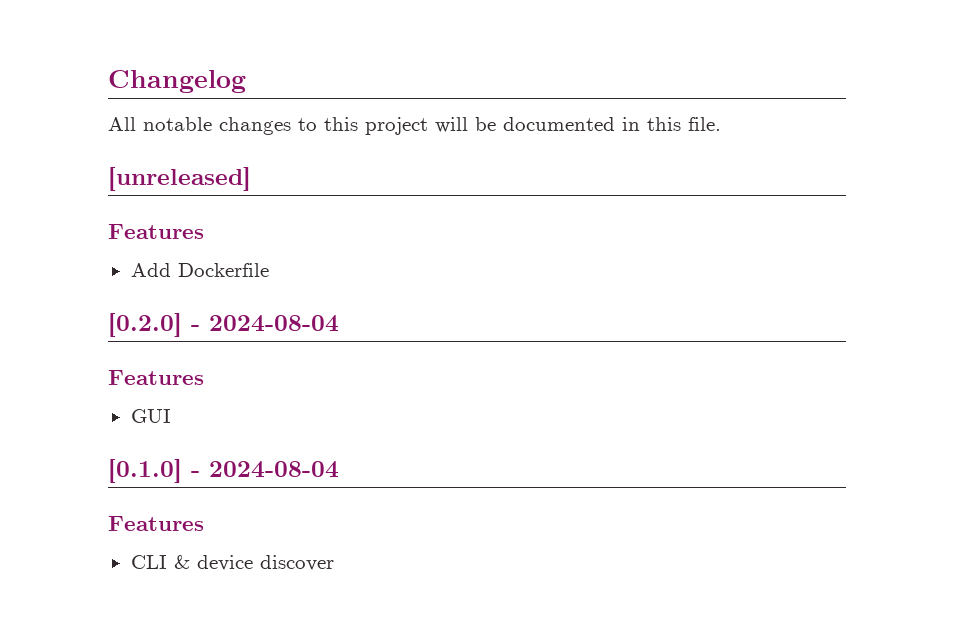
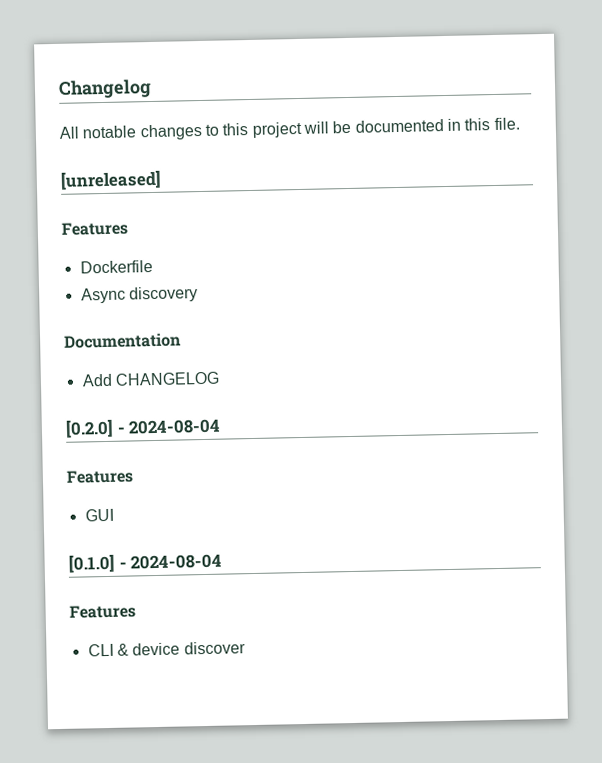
+ Dockerfile
+ Async discovery
+ Documentation
- Add Dockerfile
+ Add CHANGELOG

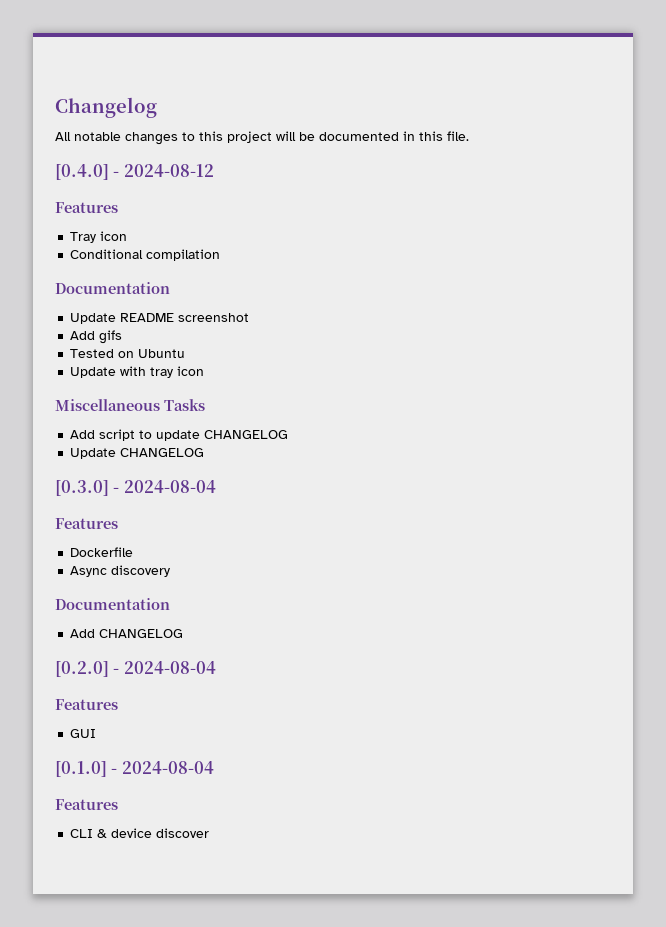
- [unreleased]
+ [0.4.0] - 2024-08-12
+ Features
+ Tray icon
+ Conditional compilation
+ Documentation
+ Update README screenshot
+ Add gifs
+ Tested on Ubuntu
+ Update with tray icon
+ Miscellaneous Tasks
+ Add script to update CHANGELOG
+ Update CHANGELOG
+ [0.3.0] - 2024-08-04

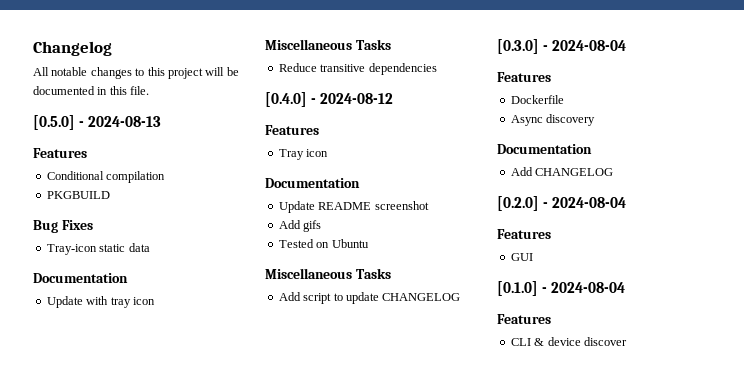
+ [0.5.0] - 2024-08-13
+ Features
+ Conditional compilation
+ PKGBUILD
+ Bug Fixes
+ Tray-icon static data
+ Documentation
+ Update with tray icon
+ Miscellaneous Tasks
+ Reduce transitive dependencies
- Conditional compilation
- Update with tray icon
- Update CHANGELOG

